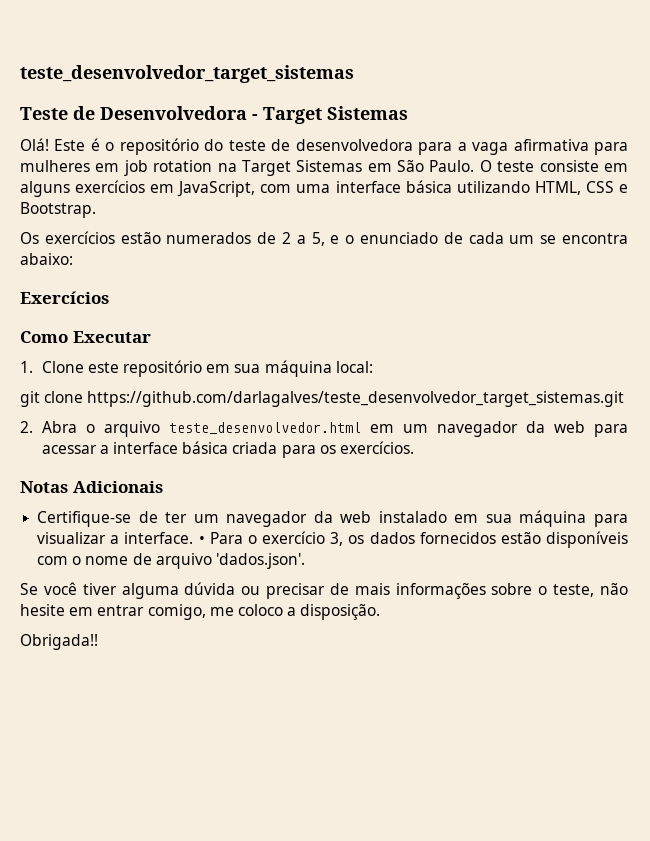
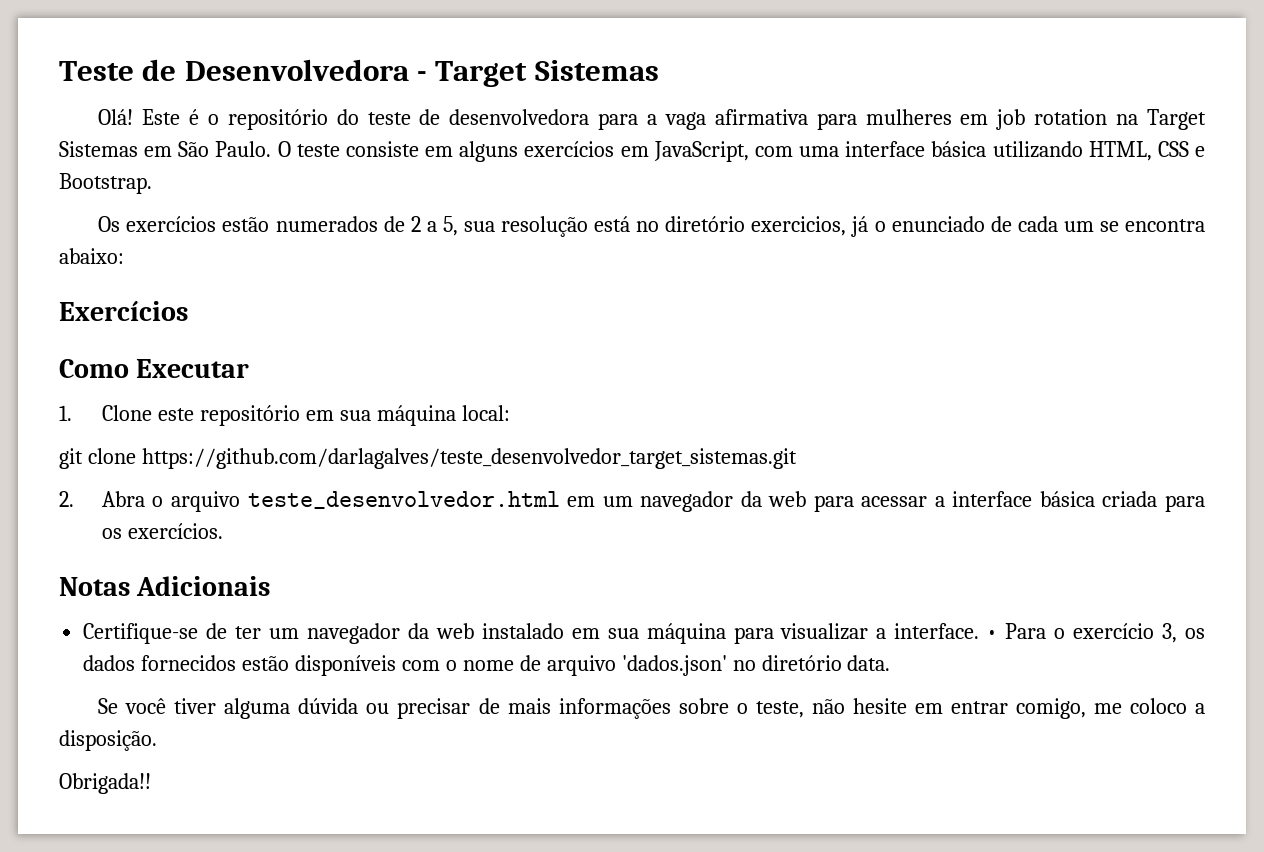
- teste_desenvolvedor_target_sistemas
- Os exercícios estão numerados de 2 a 5, e o enunciado de cada um se encontra abaixo:
+ Os exercícios estão numerados de 2 a 5, sua resolução está no diretório exercicios, já o enunciado de cada um se encontra abaixo:
- • Para o exercício 3, os dados fornecidos estão disponíveis com o nome de arquivo 'dados.json'.
+ • Para o exercício 3, os dados fornecidos estão disponíveis com o nome de arquivo 'dados.json' no diretório data.

